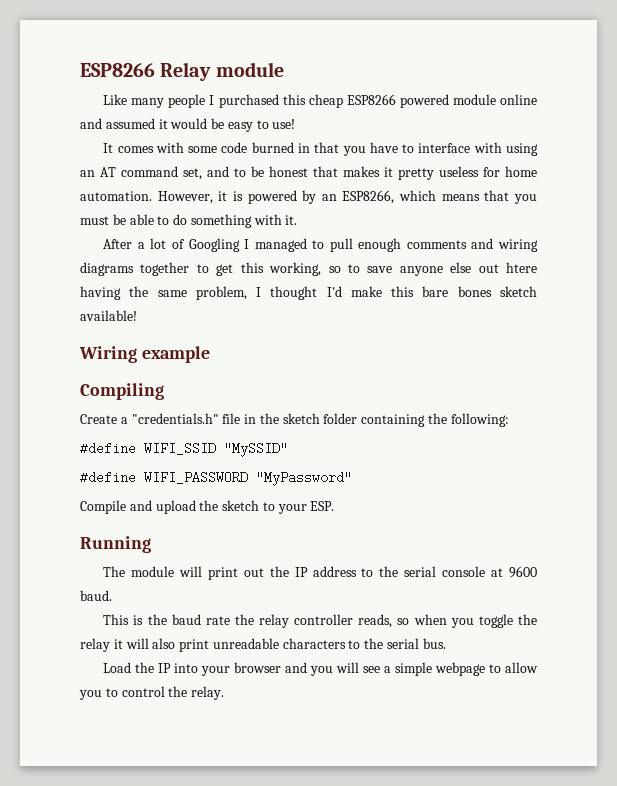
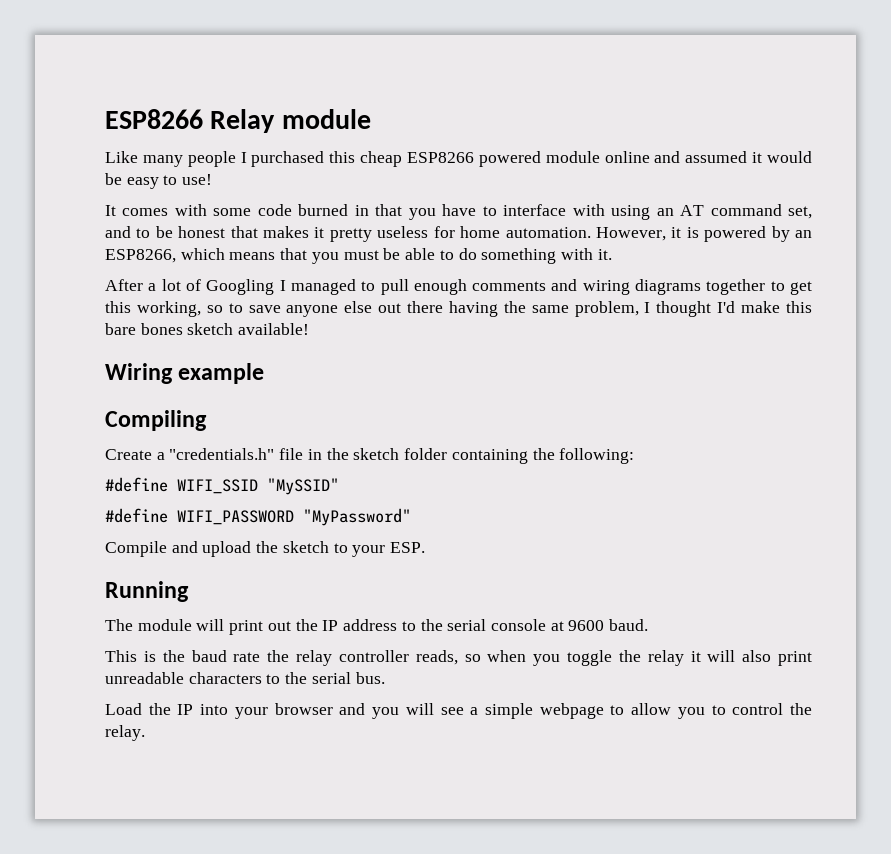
- After a lot of Googling I managed to pull enough comments and wiring diagrams together to get this working, so to save anyone else out htere having the same problem, I thought I'd make this bare bones sketch available!
+ After a lot of Googling I managed to pull enough comments and wiring diagrams together to get this working, so to save anyone else out there having the same problem, I thought I'd make this bare bones sketch available!

